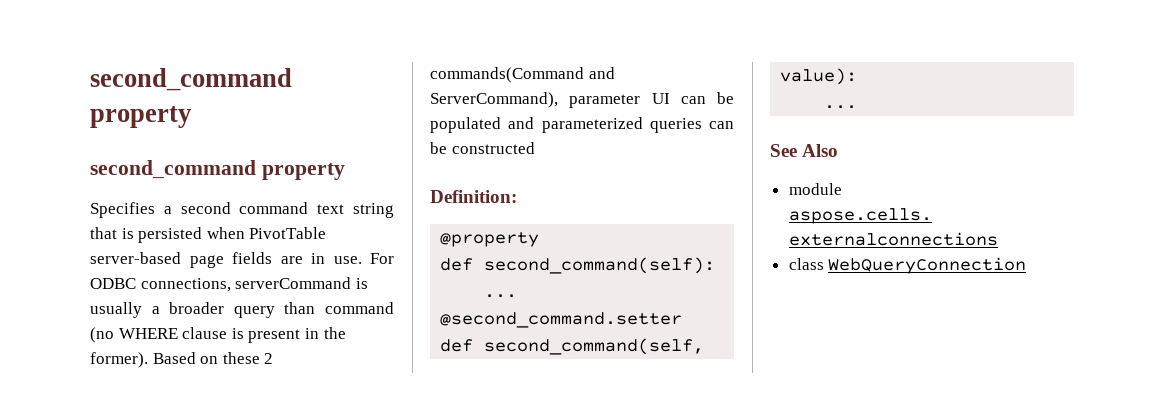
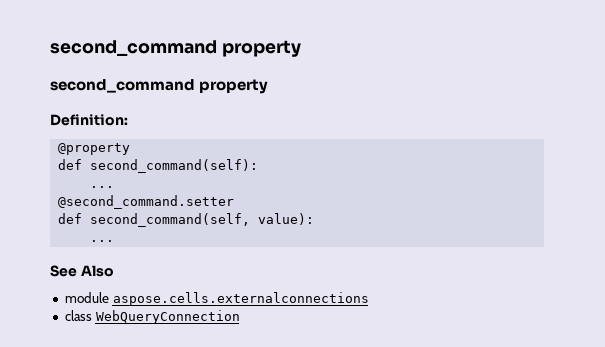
- Specifies a second command text string that is persisted when PivotTable server-based page fields are in use. For ODBC connections, serverCommand is usually a broader query than command (no WHERE clause is present in the former). Based on these 2 commands(Command and ServerCommand), parameter UI can be populated and parameterized queries can be constructed

